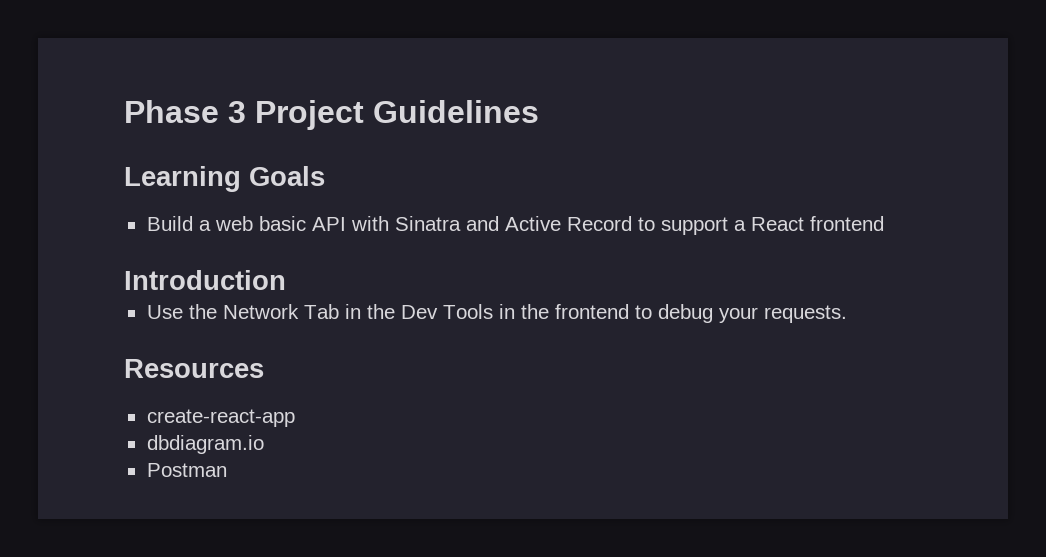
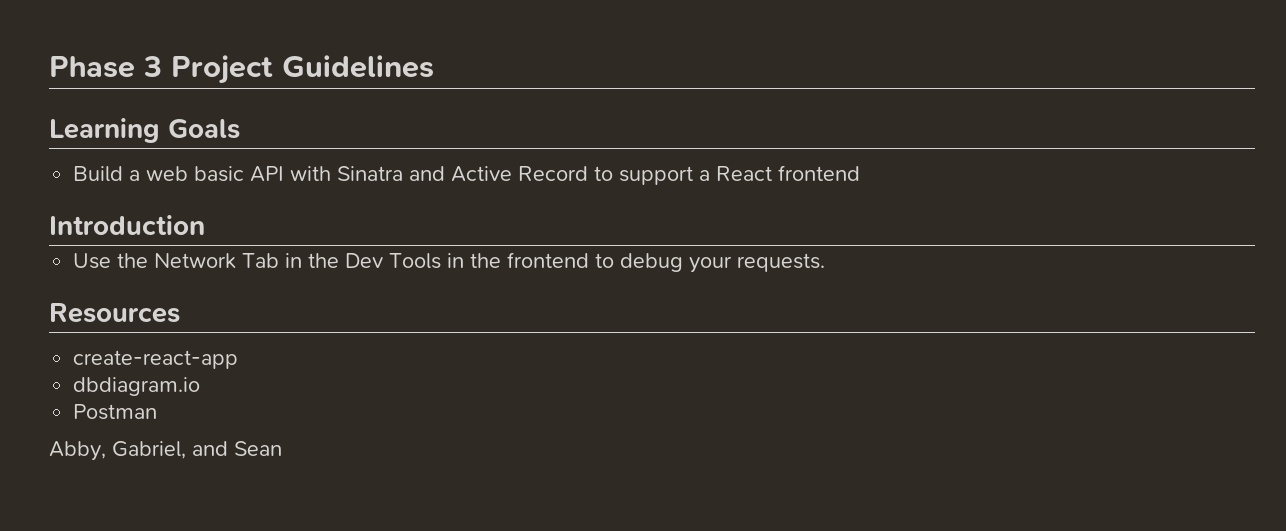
+ Abby, Gabriel, and Sean

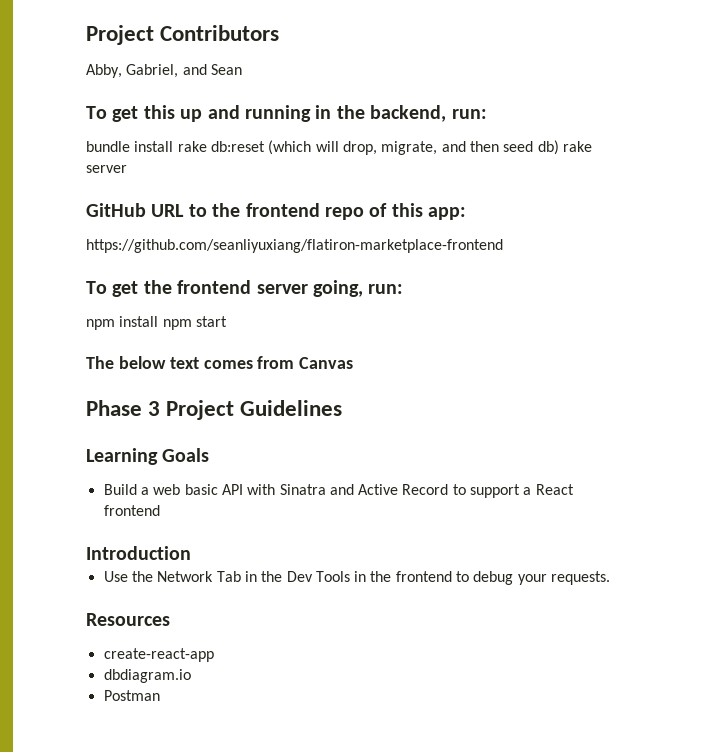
+ Project Contributors
+ Abby, Gabriel, and Sean
+ To get this up and running in the backend, run:
+ bundle install rake db:reset (which will drop, migrate, and then seed db) rake server
+ GitHub URL to the frontend repo of this app:
+ https://github.com/seanliyuxiang/flatiron-marketplace-frontend
+ To get the frontend server going, run:
+ npm install npm start
+ The below text comes from Canvas
- Abby, Gabriel, and Sean

